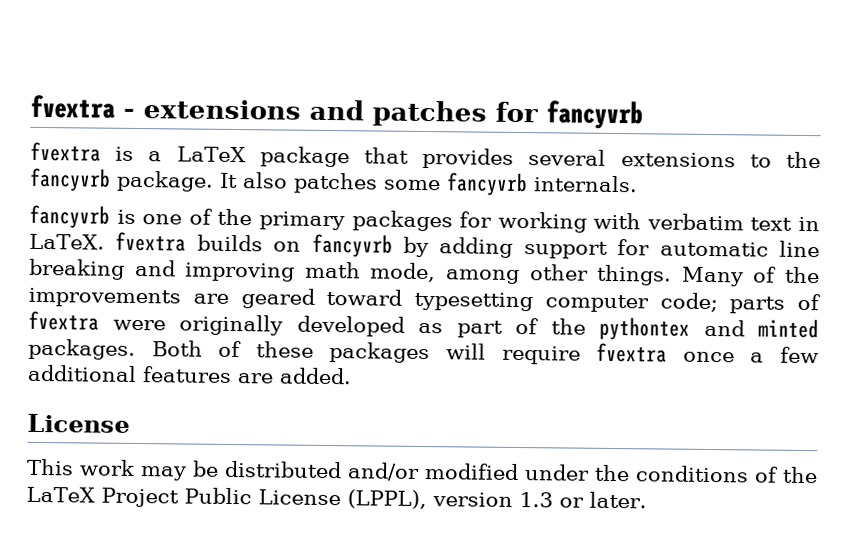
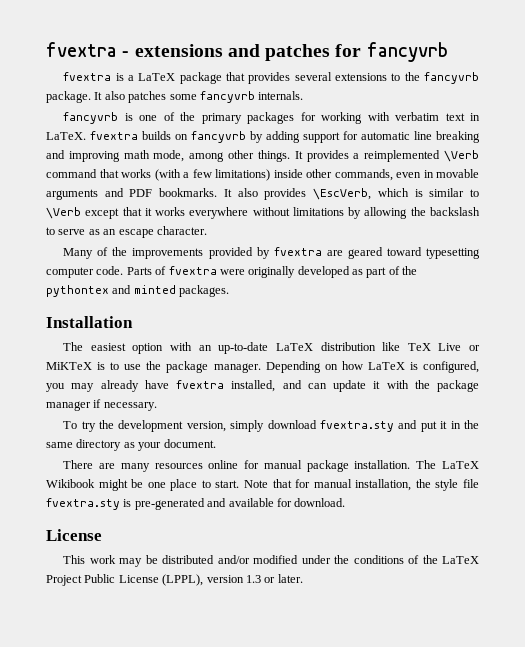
- fancyvrb is one of the primary packages for working with verbatim text in LaTeX. fvextra builds on fancyvrb by adding support for automatic line breaking and improving math mode, among other things. Many of the improvements are geared toward typesetting computer code; parts of fvextra were originally developed as part of the pythontex and minted packages. Both of these packages will require fvextra once a few additional features are added.
+ fancyvrb is one of the primary packages for working with verbatim text in LaTeX. fvextra builds on fancyvrb by adding support for automatic line breaking and improving math mode, among other things. It provides a reimplemented \Verb command that works (with a few limitations) inside other commands, even in movable arguments and PDF bookmarks. It also provides \EscVerb, which is similar to \Verb except that it works everywhere without limitations by allowing the backslash to serve as an escape character.
+ Many of the improvements provided by fvextra are geared toward typesetting computer code. Parts of fvextra were originally developed as part of the pythontex and minted packages.
+ Installation
+ The easiest option with an up-to-date LaTeX distribution like TeX Live or MiKTeX is to use the package manager. Depending on how LaTeX is configured, you may already have fvextra installed, and can update it with the package manager if necessary.
+ To try the development version, simply download fvextra.sty and put it in the same directory as your document.
+ There are many resources online for manual package installation. The LaTeX Wikibook might be one place to start. Note that for manual installation, the style file fvextra.sty is pre-generated and available for download.

